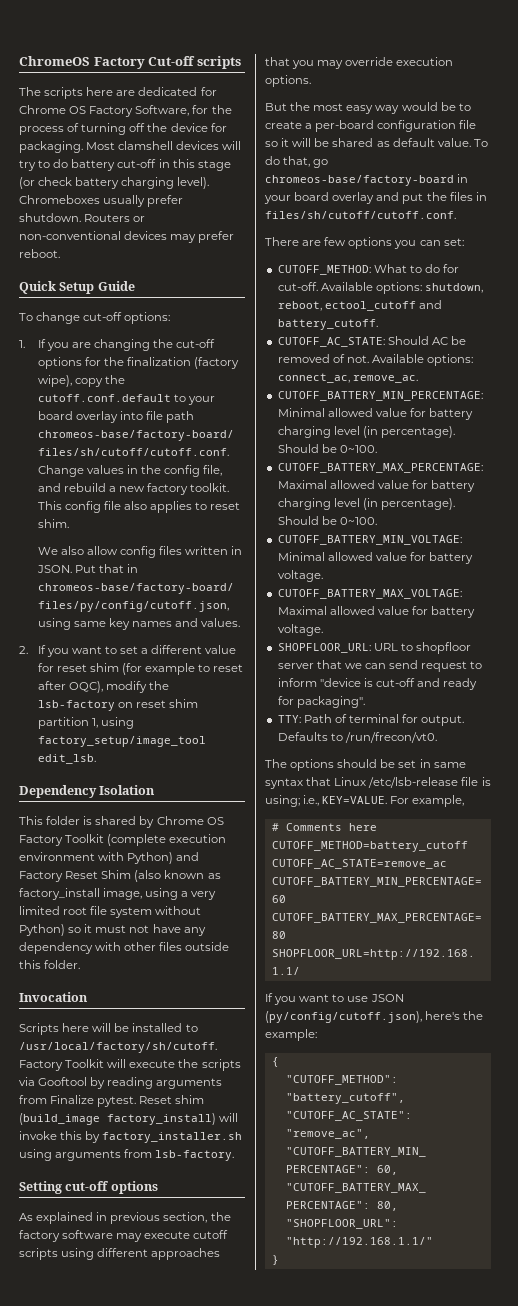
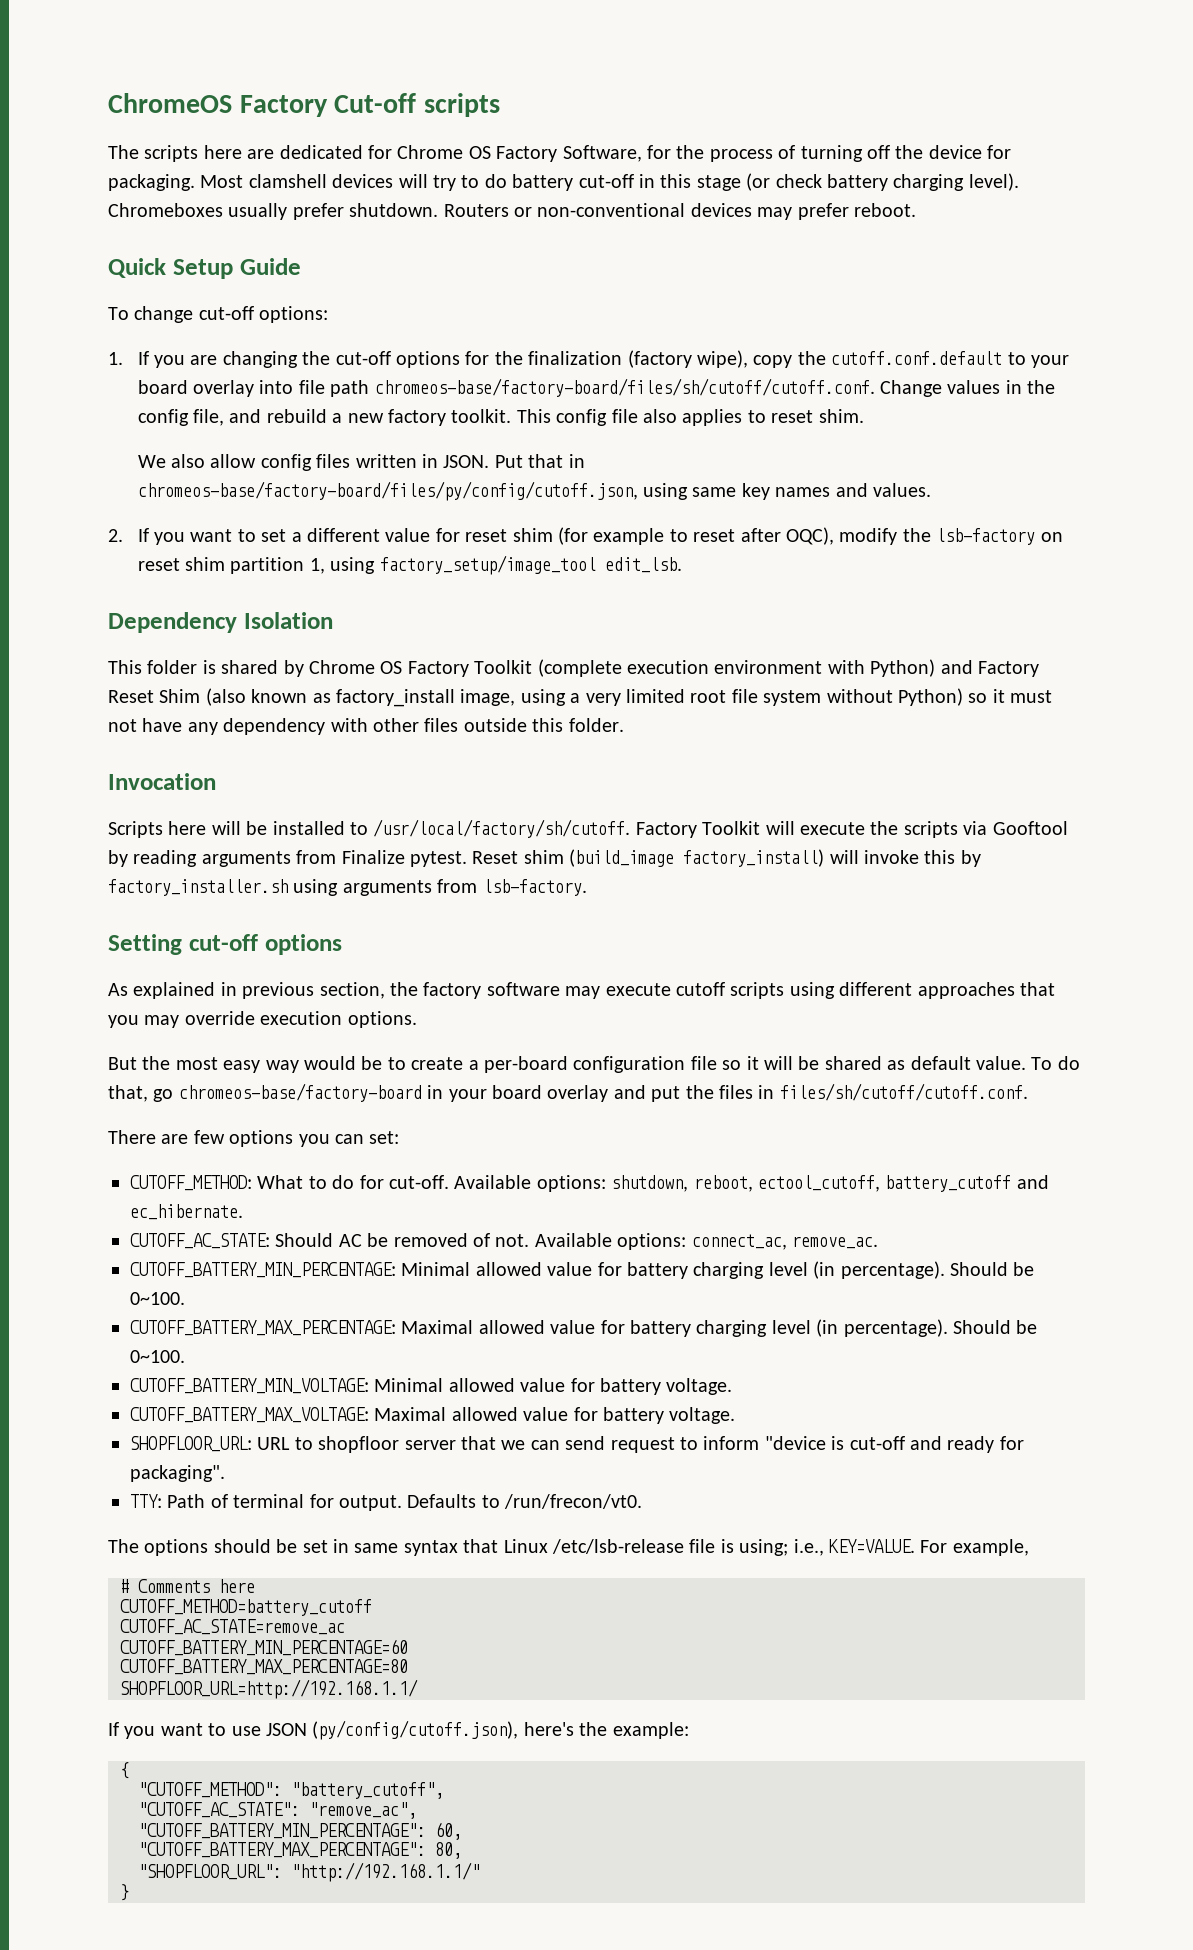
- Available options: shutdown, reboot, ectool_cutoff and battery_cutoff.
+ Available options: shutdown, reboot, ectool_cutoff, battery_cutoff and ec_hibernate.

